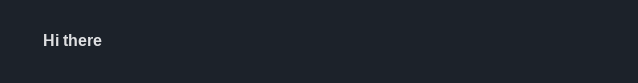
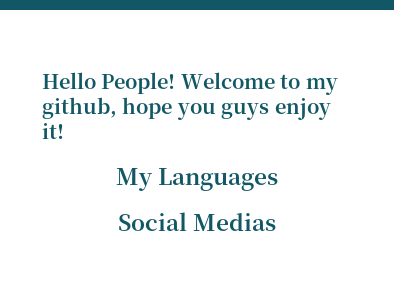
- Hi there
+ Hello People! Welcome to my github, hope you guys enjoy it!
+ My Languages
+ Social Medias

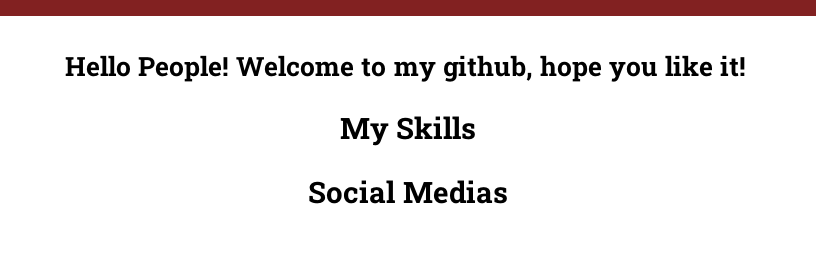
- Welcome to my github, hope you guys enjoy it!
+ Welcome to my github, hope you like it!
- My Languages
+ My Skills

